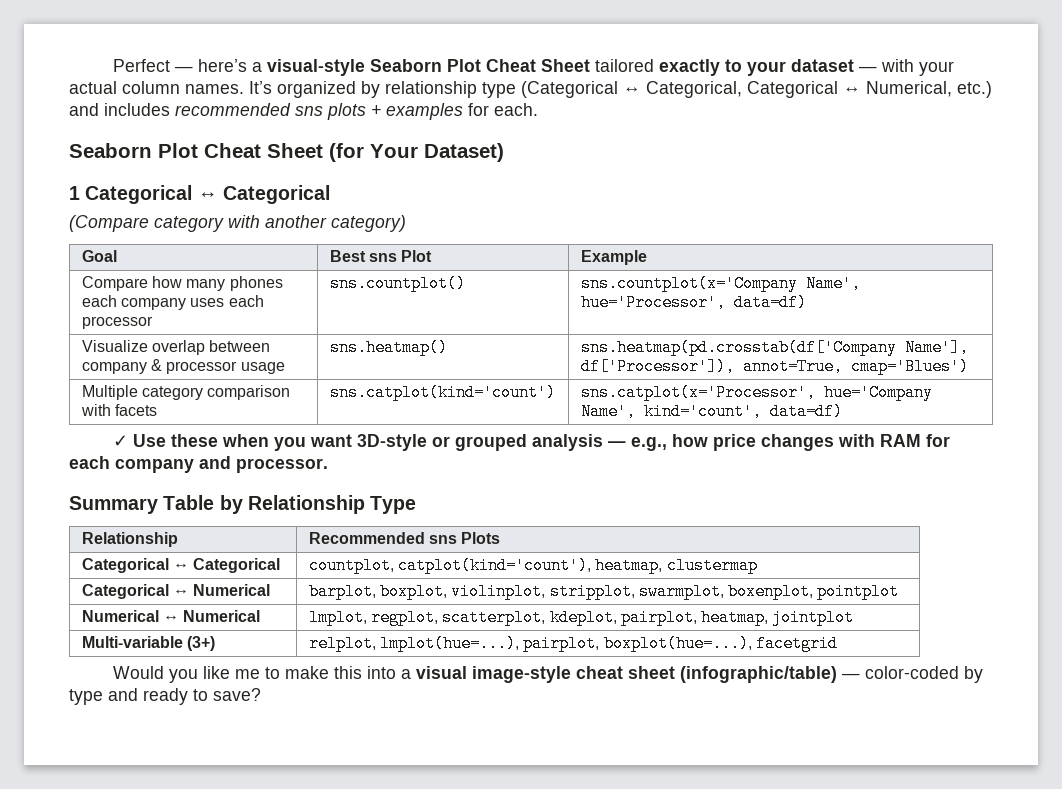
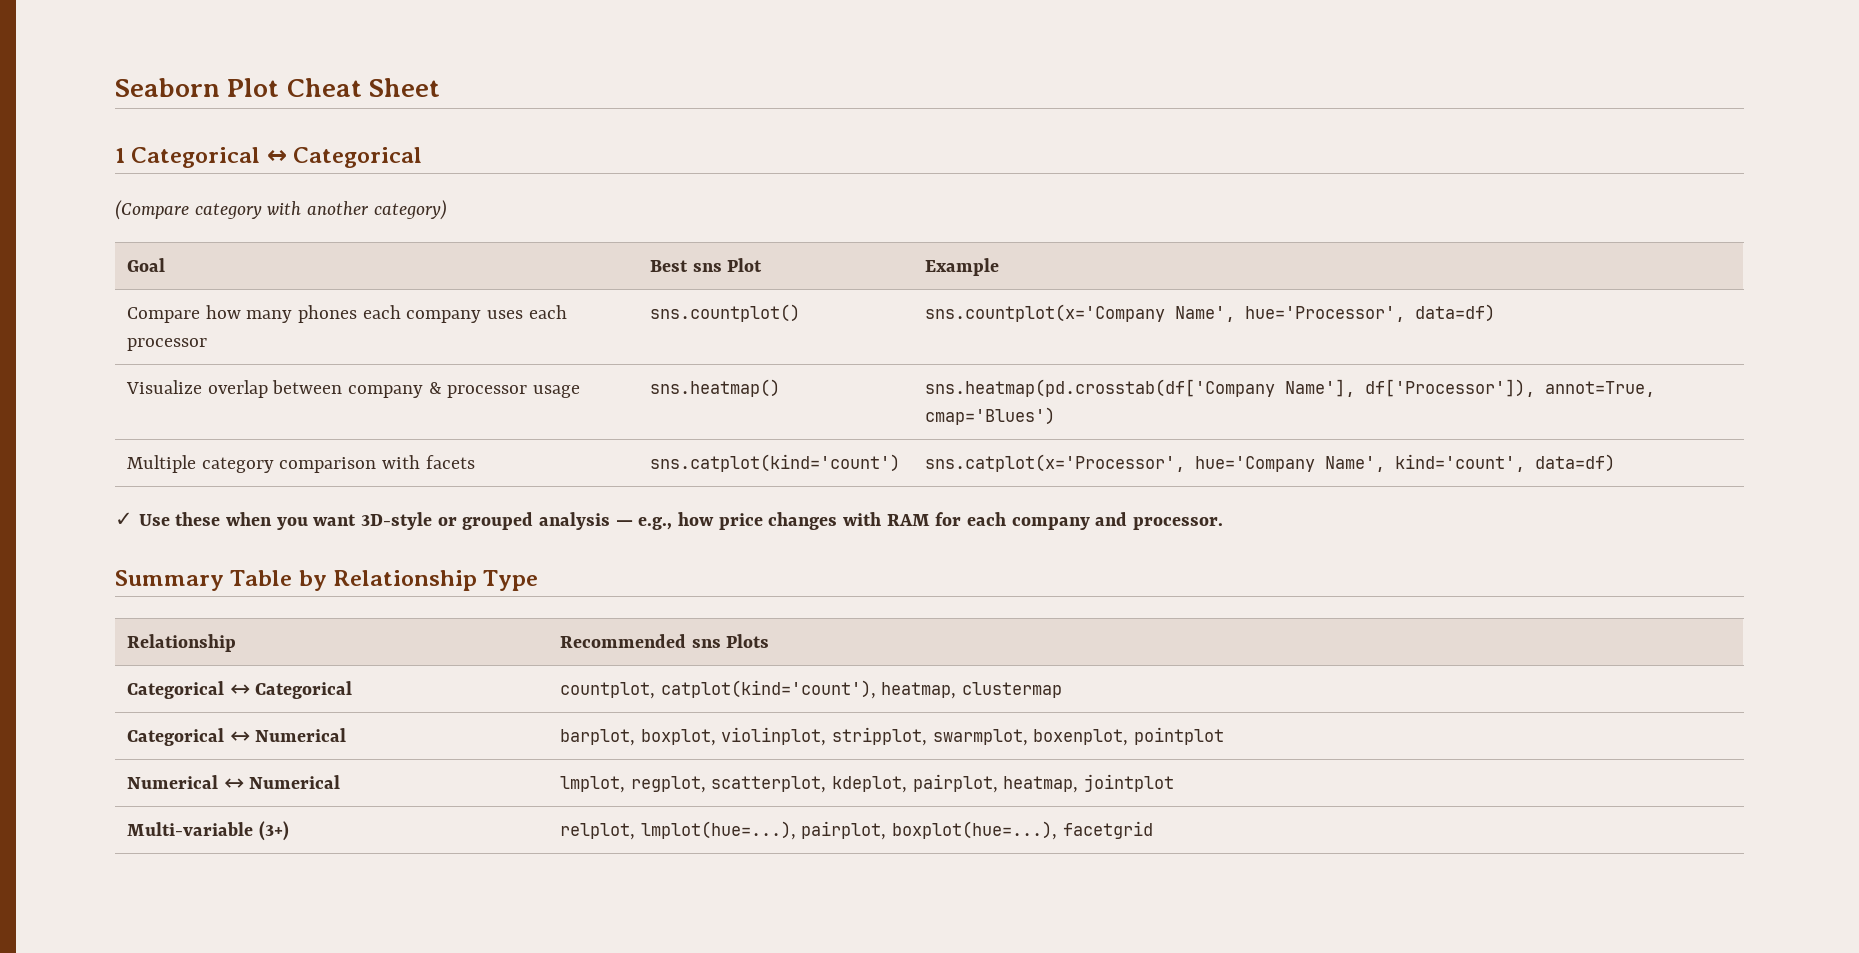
- Perfect — here’s a visual-style Seaborn Plot Cheat Sheet tailored exactly to your dataset — with your actual column names. It’s organized by relationship type (Categorical ↔ Categorical, Categorical ↔ Numerical, etc.) and includes recommended sns plots + examples for each.
- Seaborn Plot Cheat Sheet (for Your Dataset)
+ Seaborn Plot Cheat Sheet
- Would you like me to make this into a visual image-style cheat sheet (infographic/table) — color-coded by type and ready to save?

